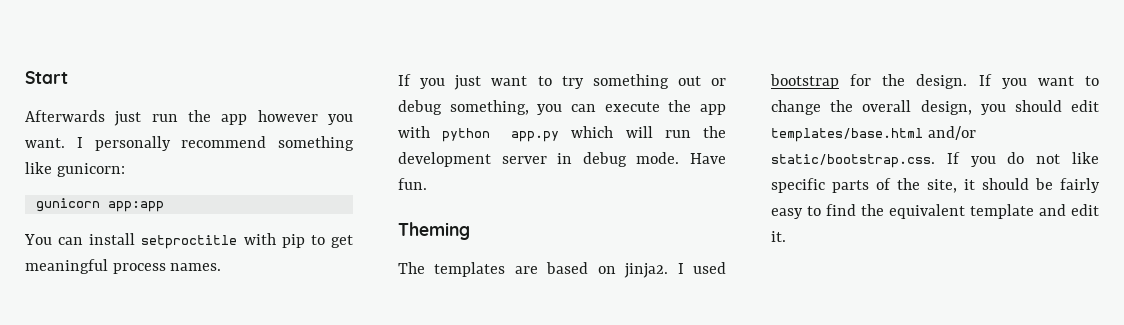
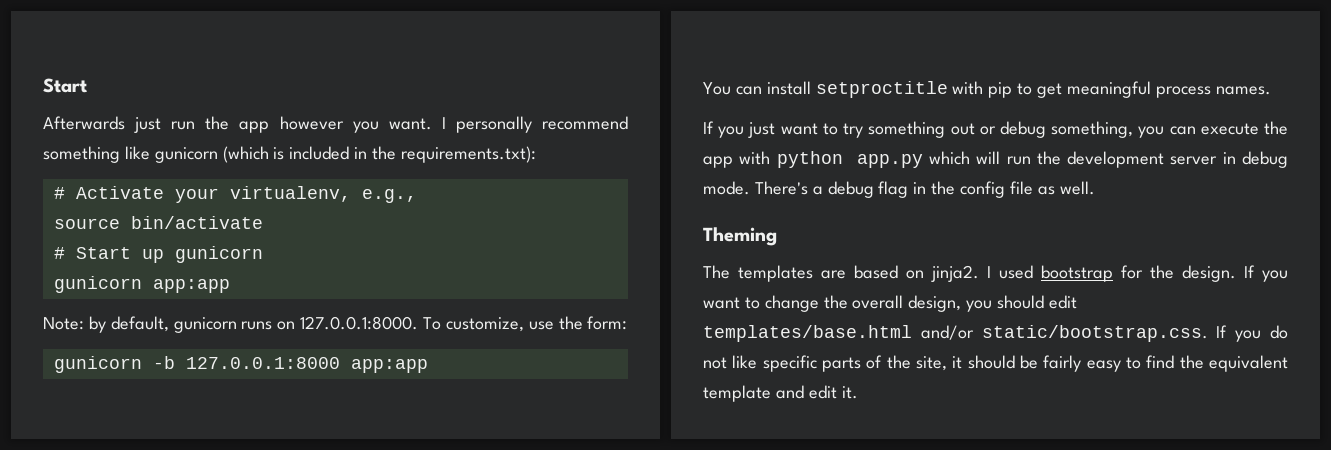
- I personally recommend something like gunicorn:
+ I personally recommend something like gunicorn (which is included in the requirements.txt):
+ # Activate your virtualenv, e.g.,
+ source bin/activate
+ # Start up gunicorn
  gunicorn app:app
+ Note: by default, gunicorn runs on 127.0.0.1:8000. To customize, use the form:
+ gunicorn -b 127.0.0.1:8000 app:app
- Have fun.
+ There's a debug flag in the config file as well.

